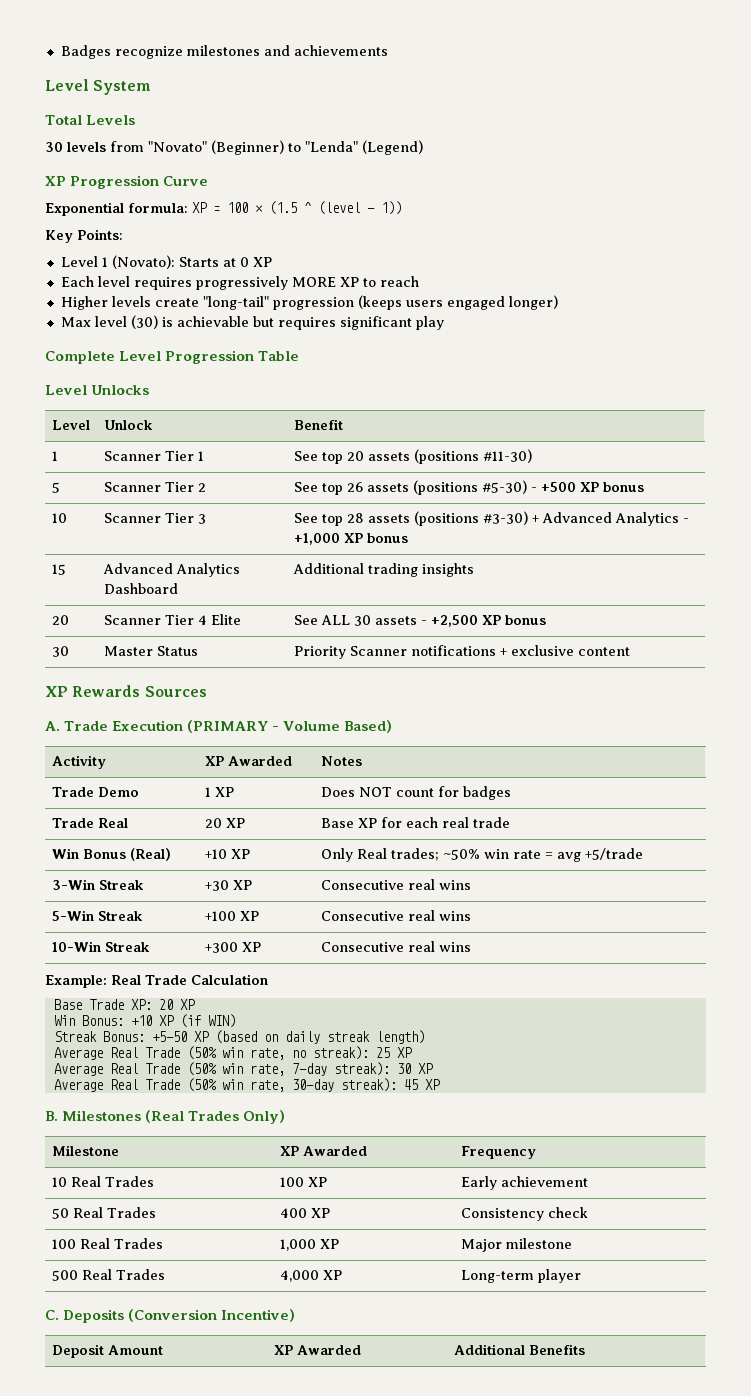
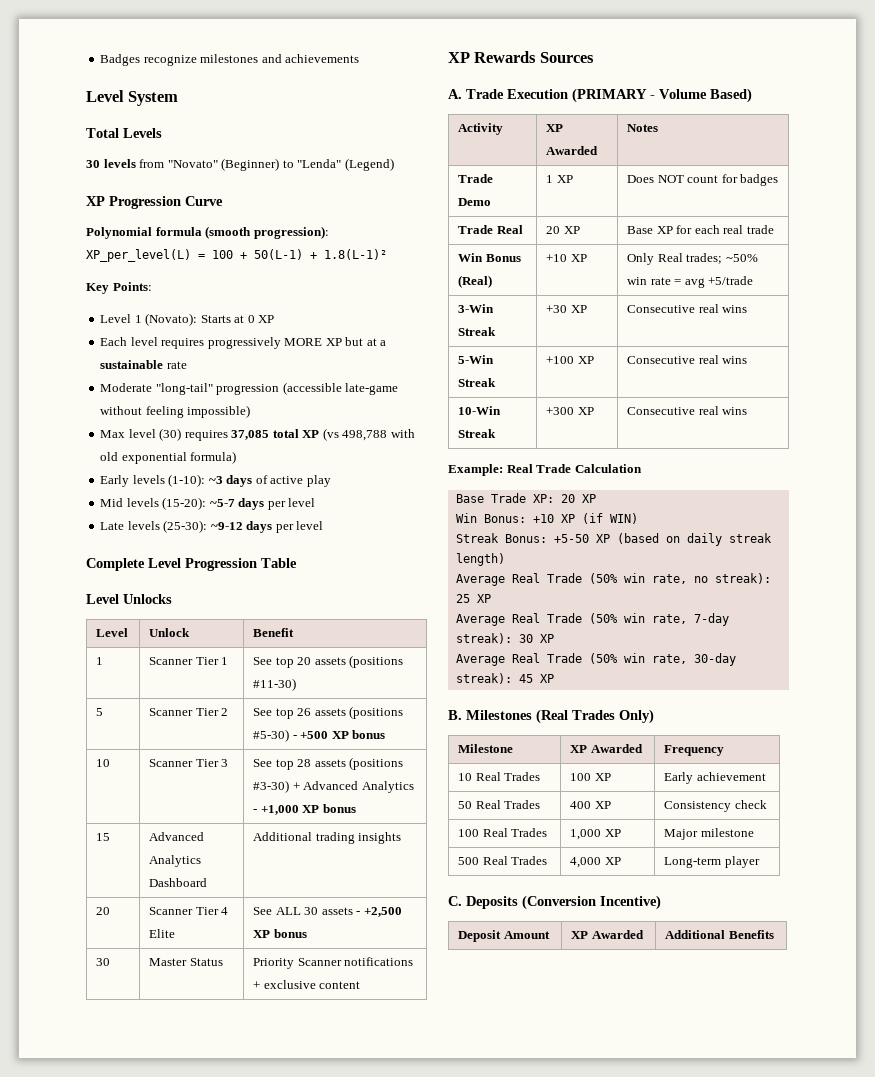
- Exponential formula: XP = 100 × (1.5 ^ (level - 1))
+ Polynomial formula (smooth progression): XP_per_level(L) = 100 + 50(L-1) + 1.8(L-1)²
- Each level requires progressively MORE XP to reach
- Higher levels create "long-tail" progression (keeps users engaged longer)
- Max level (30) is achievable but requires significant play
+ Each level requires progressively MORE XP but at a sustainable rate
+ Moderate "long-tail" progression (accessible late-game without feeling impossible)
+ Max level (30) requires 37,085 total XP (vs 498,788 with old exponential formula)
+ Early levels (1-10): ~3 days of active play
+ Mid levels (15-20): ~5-7 days per level
+ Late levels (25-30): ~9-12 days per level

